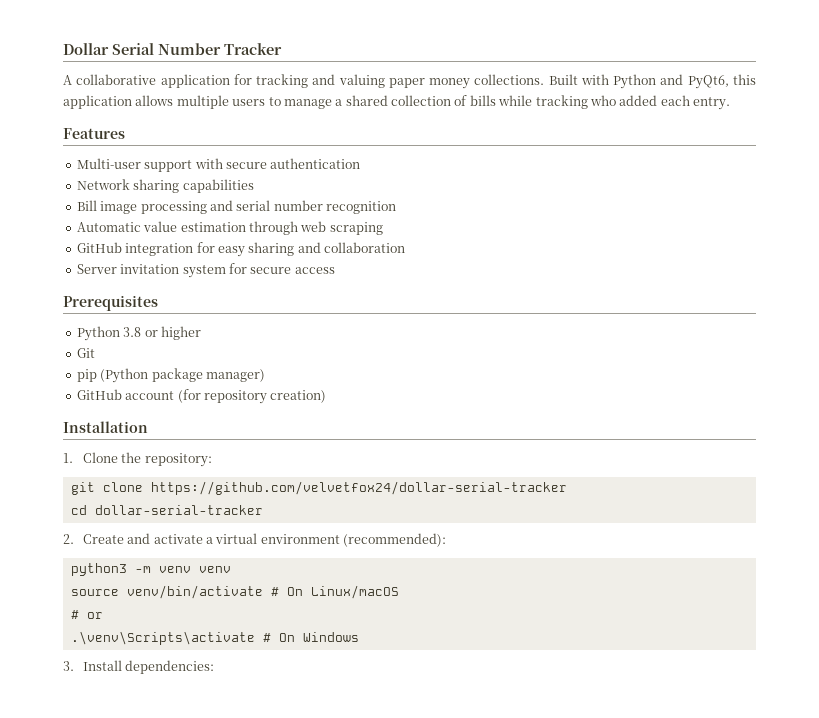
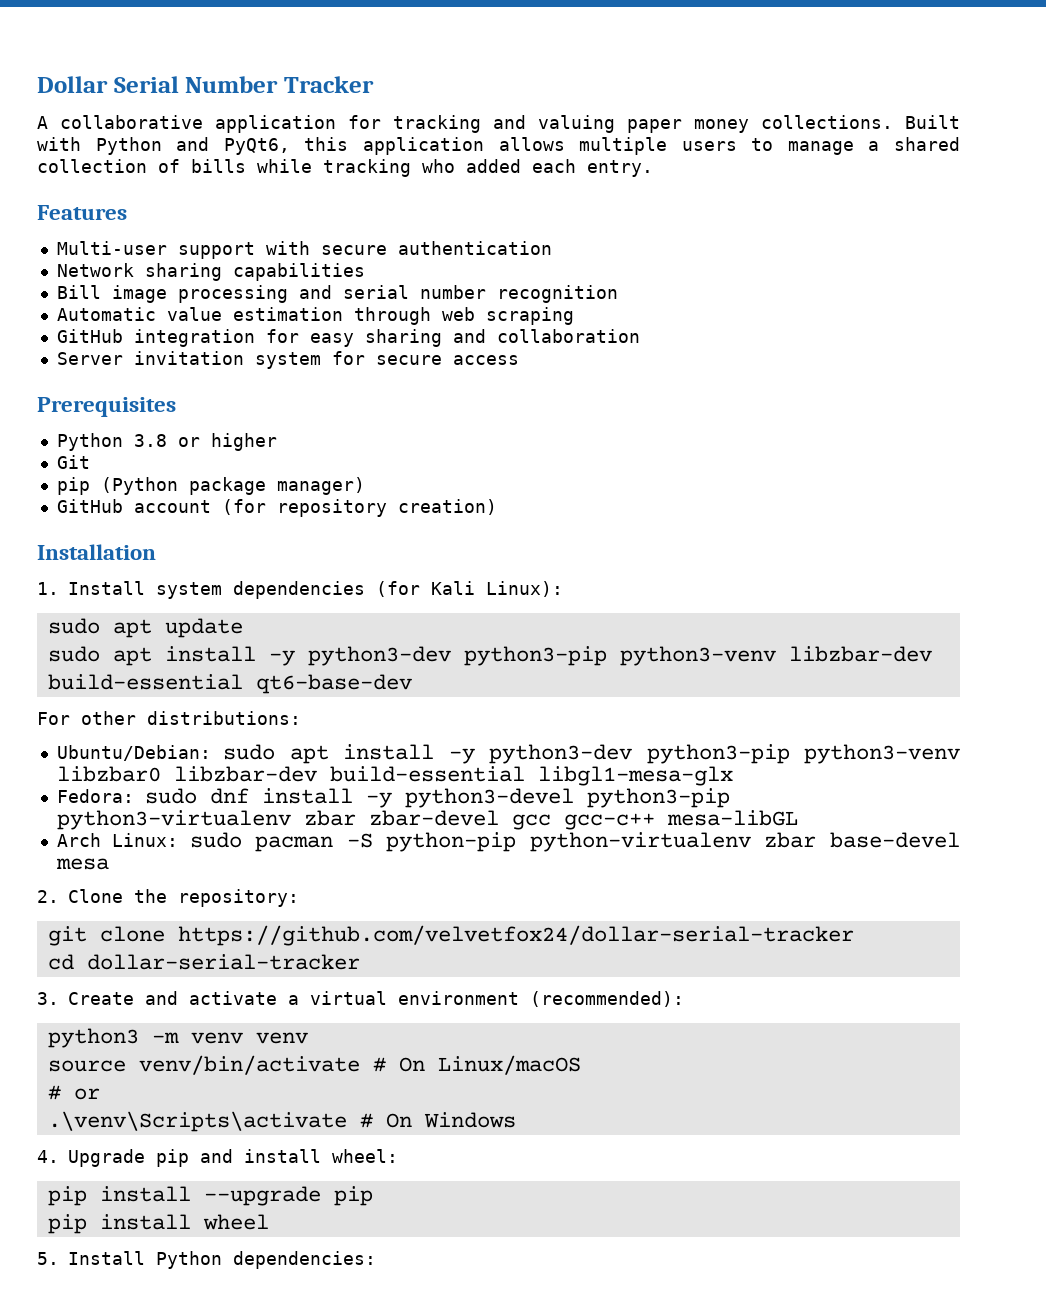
- 1. Clone the repository:
+ 1. Install system dependencies (for Kali Linux):
+ sudo apt update
+ sudo apt install -y python3-dev python3-pip python3-venv libzbar-dev build-essential qt6-base-dev
+ For other distributions:
+ Ubuntu/Debian: sudo apt install -y python3-dev python3-pip python3-venv libzbar0 libzbar-dev build-essential libgl1-mesa-glx
+ Fedora: sudo dnf install -y python3-devel python3-pip python3-virtualenv zbar zbar-devel gcc gcc-c++ mesa-libGL
+ Arch Linux: sudo pacman -S python-pip python-virtualenv zbar base-devel mesa
+ 2. Clone the repository:
- 2. Create and activate a virtual environment (recommended):
+ 3. Create and activate a virtual environment (recommended):
- 3. Install dependencies:
+ 4. Upgrade pip and install wheel:
+ pip install --upgrade pip
+ pip install wheel
+ 5. Install Python dependencies:

